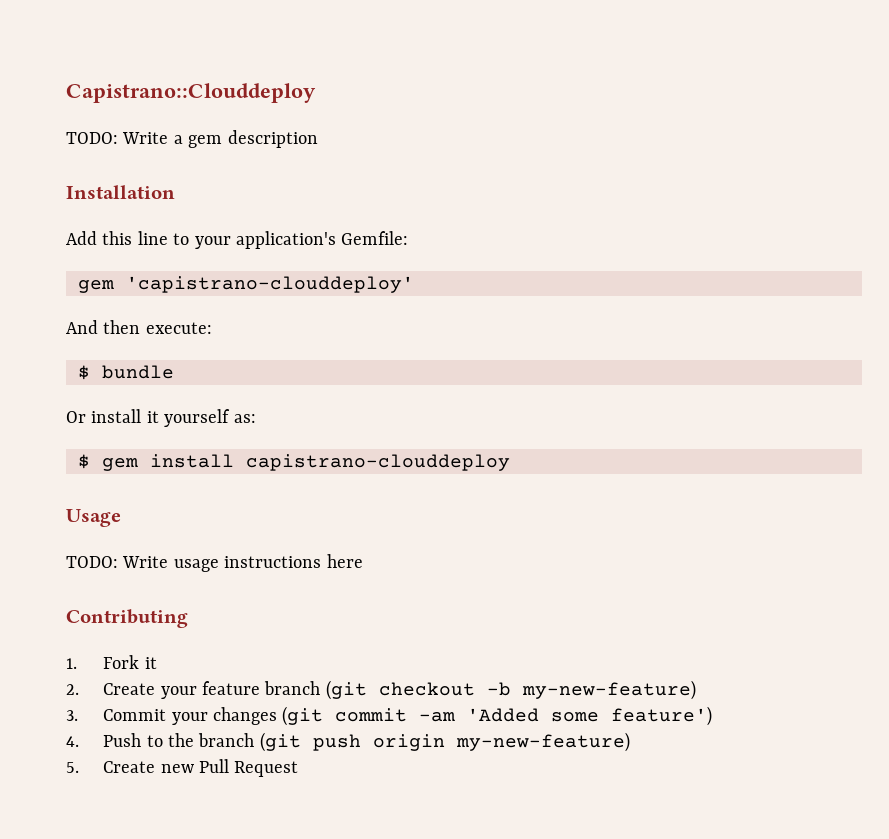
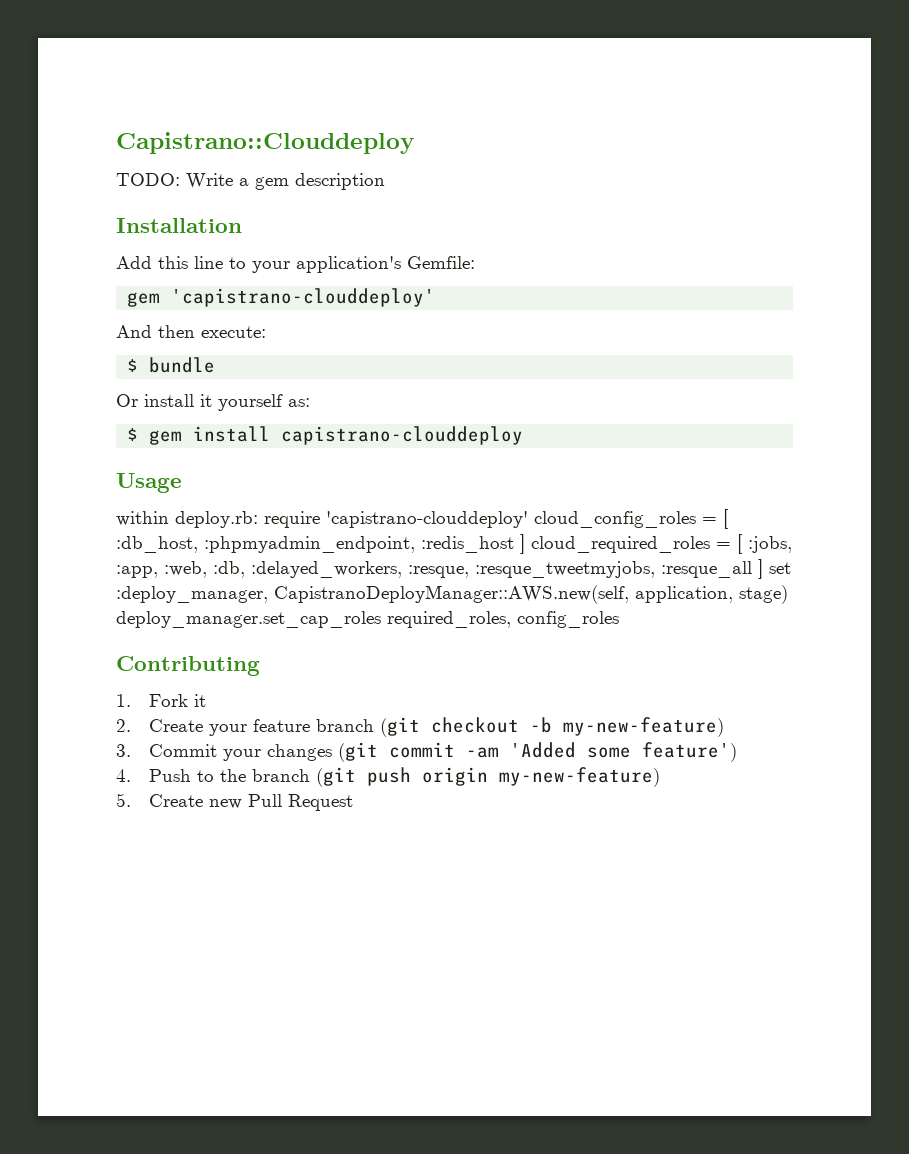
- TODO: Write usage instructions here
+ within deploy.rb: require 'capistrano-clouddeploy' cloud_config_roles = [ :db_host, :phpmyadmin_endpoint, :redis_host ] cloud_required_roles = [ :jobs, :app, :web, :db, :delayed_workers, :resque, :resque_tweetmyjobs, :resque_all ] set :deploy_manager, CapistranoDeployManager::AWS.new(self, application, stage) deploy_manager.set_cap_roles required_roles, config_roles

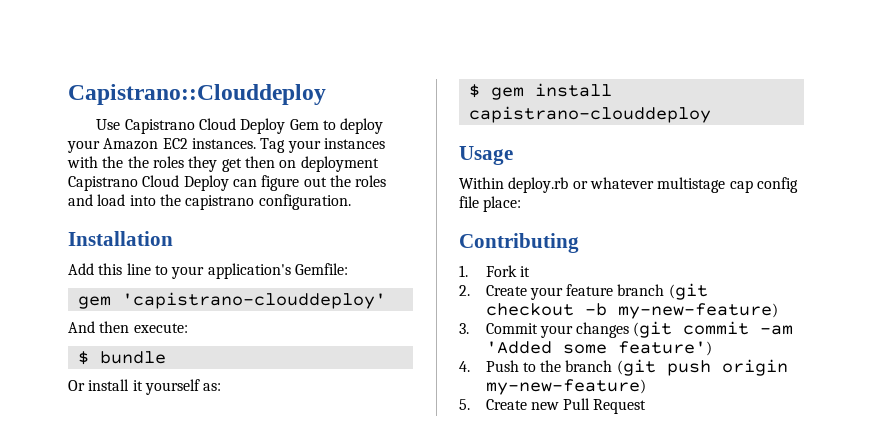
- TODO: Write a gem description
+ Use Capistrano Cloud Deploy Gem to deploy your Amazon EC2 instances. Tag your instances with the the roles they get then on deployment Capistrano Cloud Deploy can figure out the roles and load into the capistrano configuration.
- within deploy.rb: require 'capistrano-clouddeploy' cloud_config_roles = [ :db_host, :phpmyadmin_endpoint, :redis_host ] cloud_required_roles = [ :jobs, :app, :web, :db, :delayed_workers, :resque, :resque_tweetmyjobs, :resque_all ] set :deploy_manager, CapistranoDeployManager::AWS.new(self, application, stage) deploy_manager.set_cap_roles required_roles, config_roles
+ Within deploy.rb or whatever multistage cap config file place:

